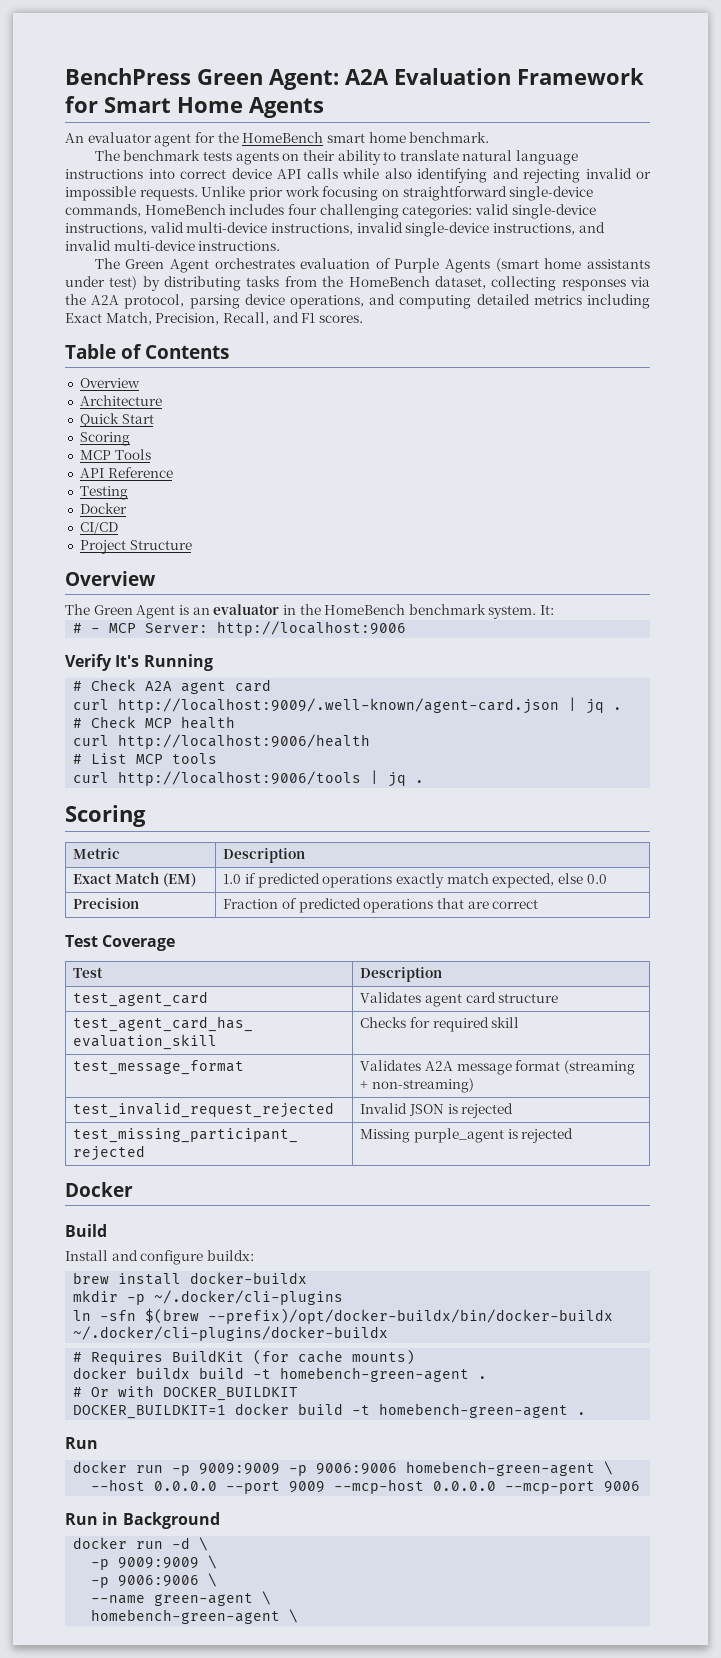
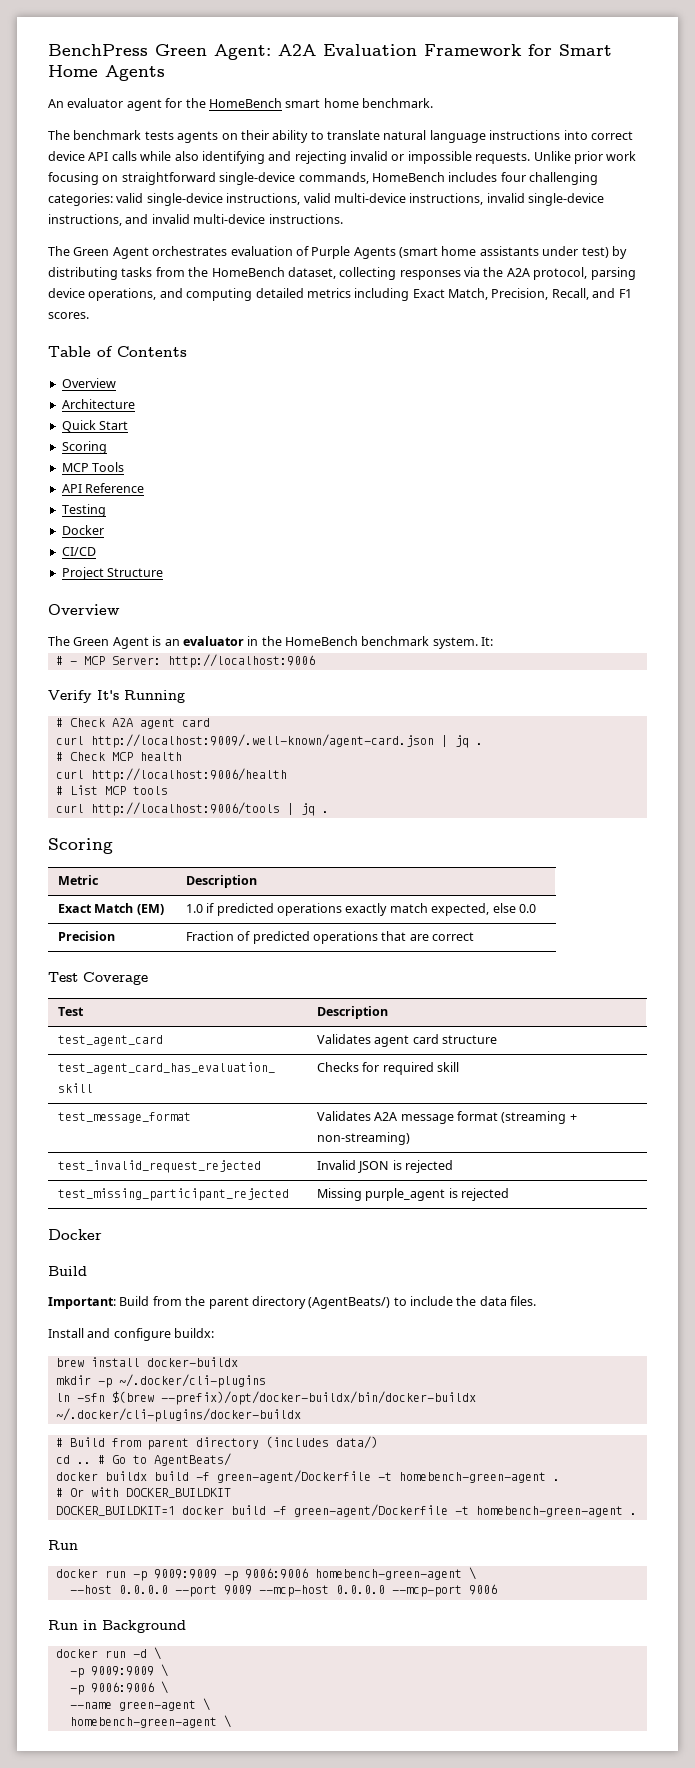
+ Important: Build from the parent directory (AgentBeats/) to include the data files.
- # Requires BuildKit (for cache mounts)
+ # Build from parent directory (includes data/)
+ cd .. # Go to AgentBeats/
- docker buildx build -t homebench-green-agent .
+ docker buildx build -f green-agent/Dockerfile -t homebench-green-agent .
- DOCKER_BUILDKIT=1 docker build -t homebench-green-agent .
+ DOCKER_BUILDKIT=1 docker build -f green-agent/Dockerfile -t homebench-green-agent .

